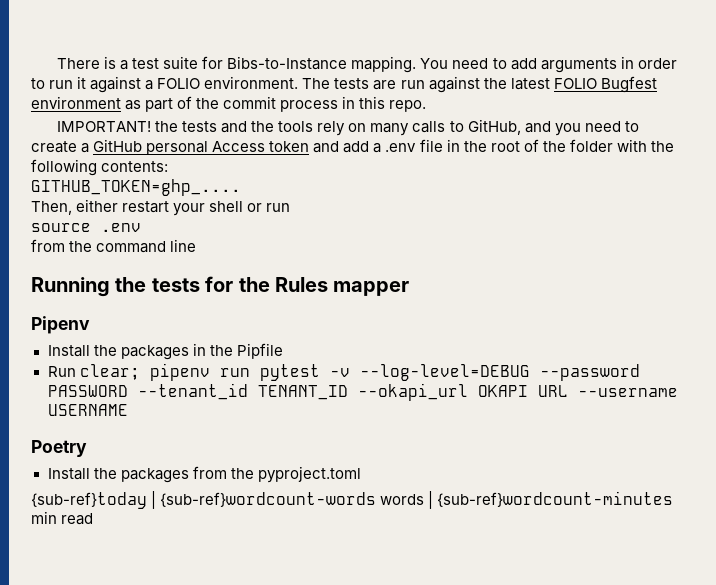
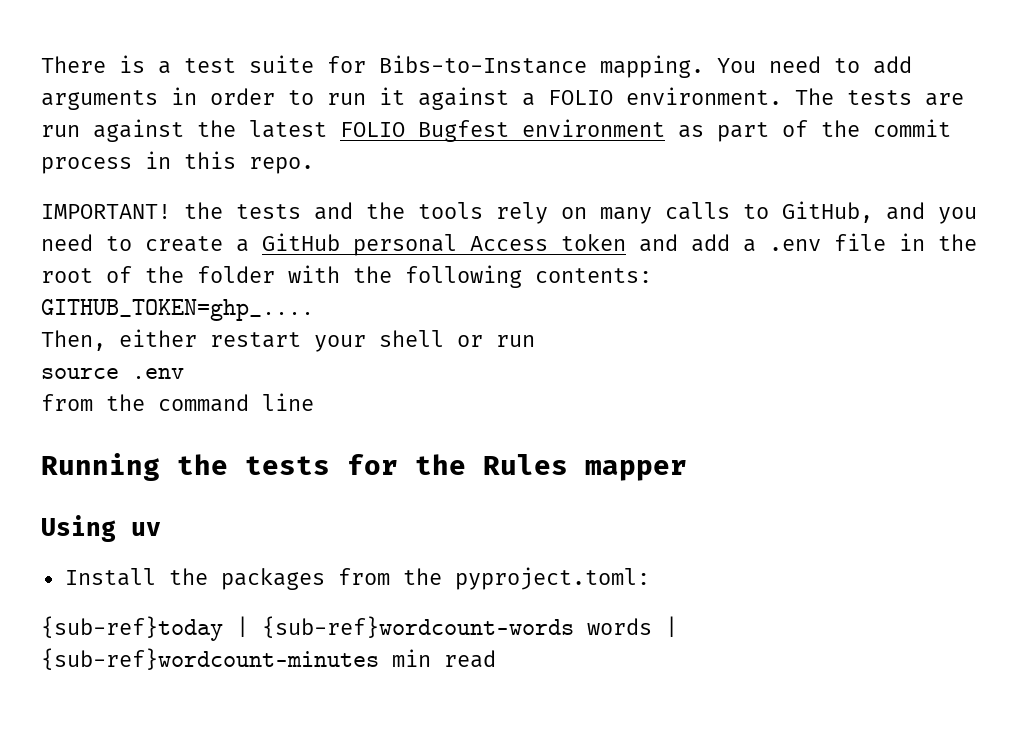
- Pipenv
- Install the packages in the Pipfile
- Run clear; pipenv run pytest -v --log-level=DEBUG --password PASSWORD --tenant_id TENANT_ID --okapi_url OKAPI URL --username USERNAME
- Poetry
+ Using uv
- Install the packages from the pyproject.toml
+ Install the packages from the pyproject.toml:

